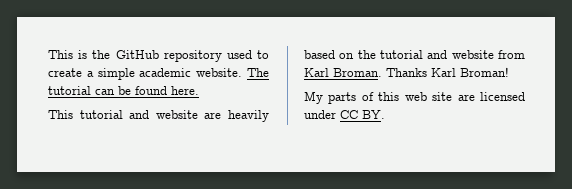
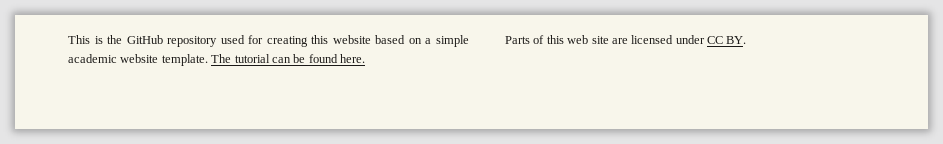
- This is the GitHub repository used to create a simple academic website.
+ This is the GitHub repository used for creating this website based on a simple academic website template.
- This tutorial and website are heavily based on the tutorial and website from Karl Broman. Thanks Karl Broman!
- My parts of this web site are licensed under CC BY.
+ Parts of this web site are licensed under CC BY.

